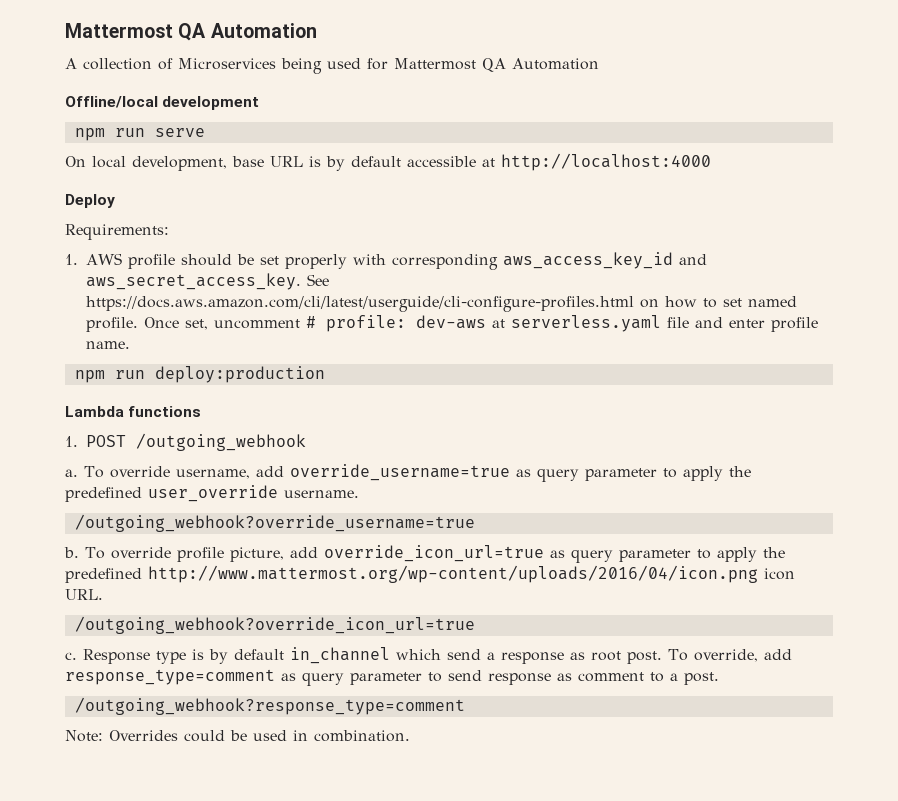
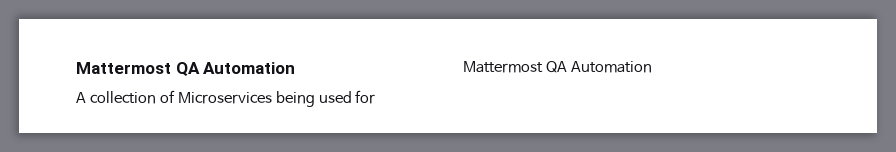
- Offline/local development
- npm run serve
- On local development, base URL is by default accessible at http://localhost:4000
- Deploy
- Requirements:
- 1. AWS profile should be set properly with corresponding aws_access_key_id and aws_secret_access_key. See https://docs.aws.amazon.com/cli/latest/userguide/cli-configure-profiles.html on how to set named profile. Once set, uncomment # profile: dev-aws at serverless.yaml file and enter profile name.
- npm run deploy:production
- Lambda functions
- 1. POST /outgoing_webhook
- a. To override username, add override_username=true as query parameter to apply the predefined user_override username.
- /outgoing_webhook?override_username=true
- b. To override profile picture, add override_icon_url=true as query parameter to apply the predefined http://www.mattermost.org/wp-content/uploads/2016/04/icon.png icon URL.
- /outgoing_webhook?override_icon_url=true
- c. Response type is by default in_channel which send a response as root post. To override, add response_type=comment as query parameter to send response as comment to a post.
- /outgoing_webhook?response_type=comment
- Note: Overrides could be used in combination.

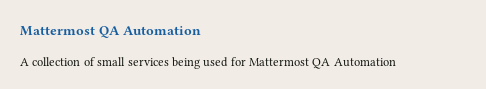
- A collection of Microservices being used for Mattermost QA Automation
+ A collection of small services being used for Mattermost QA Automation

